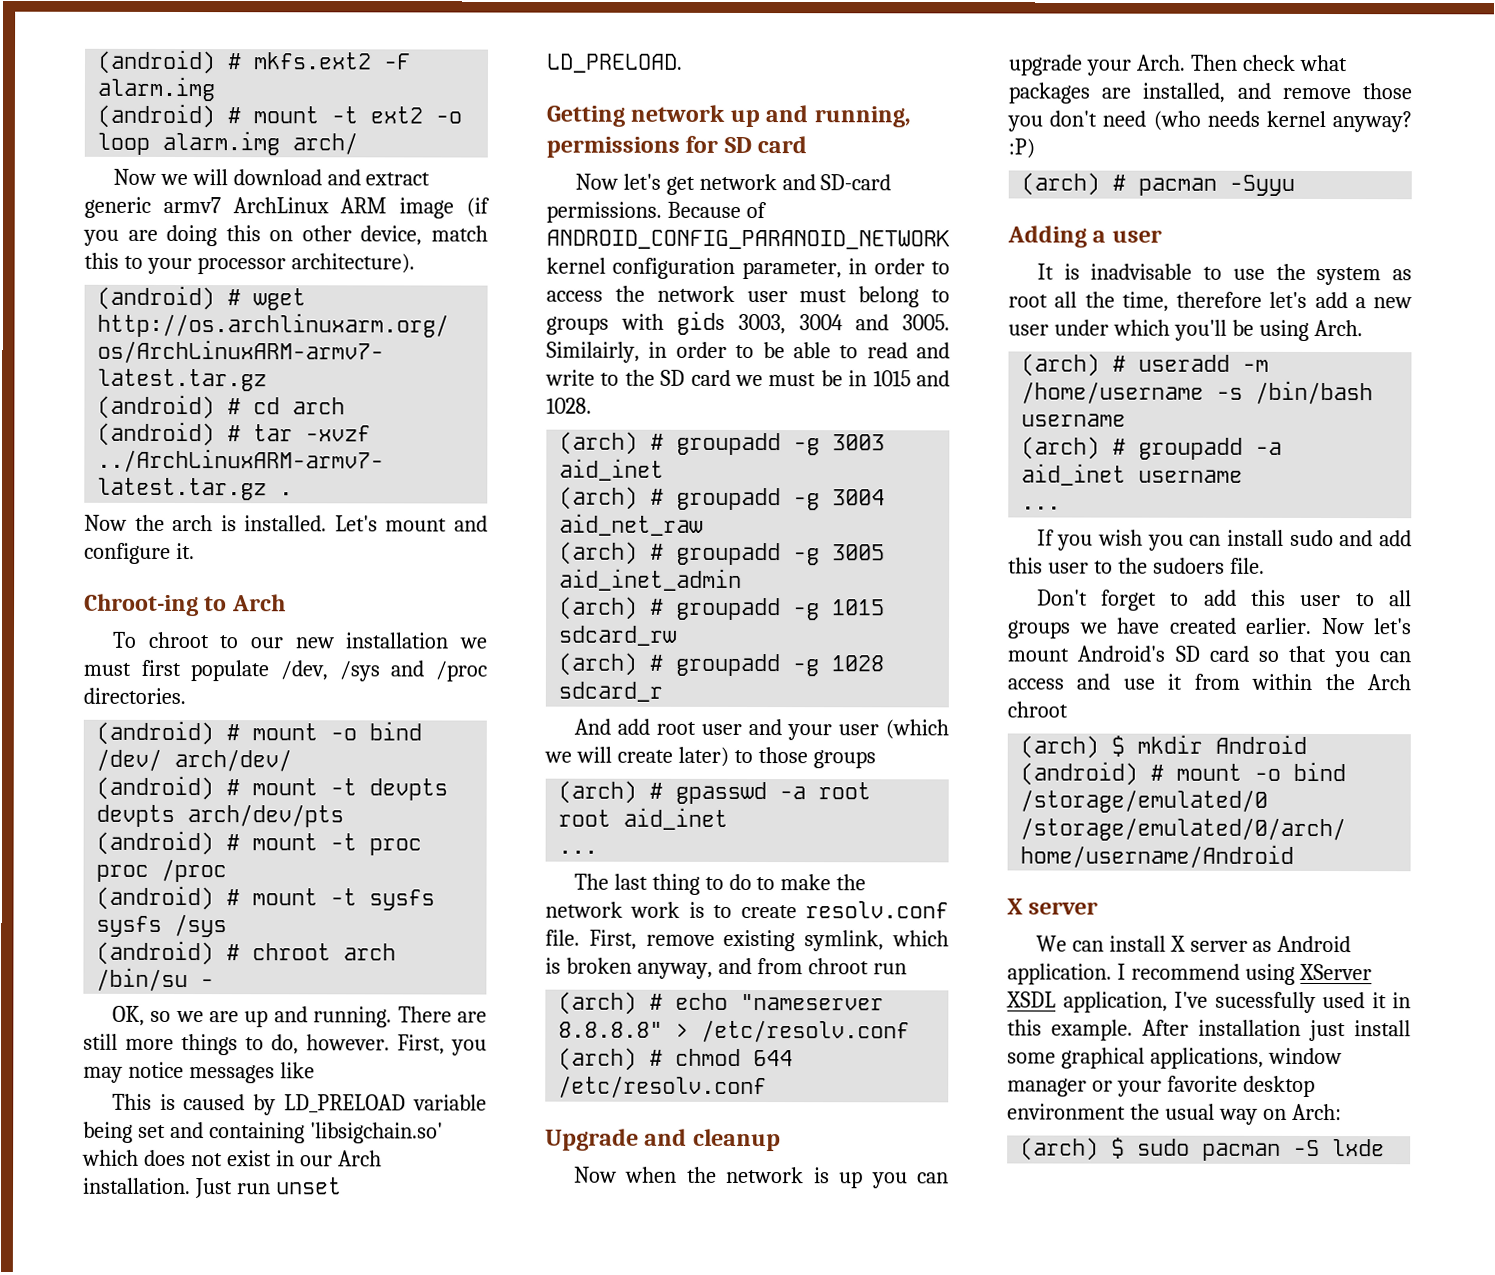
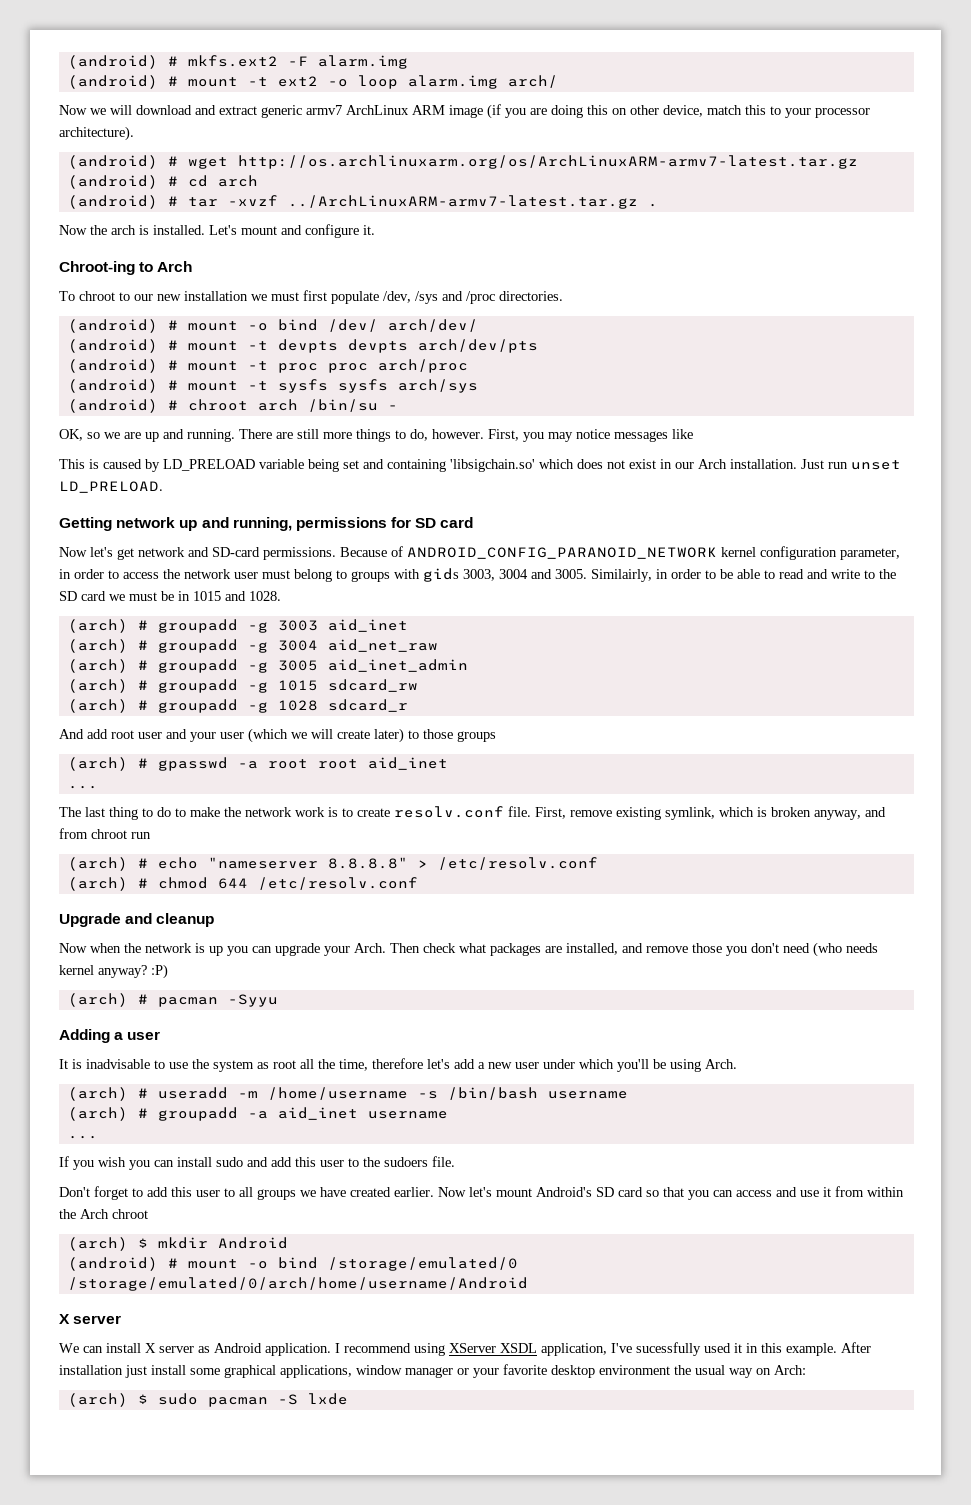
- (android) # mount -t proc proc /proc
+ (android) # mount -t proc proc arch/proc
- (android) # mount -t sysfs sysfs /sys
+ (android) # mount -t sysfs sysfs arch/sys

